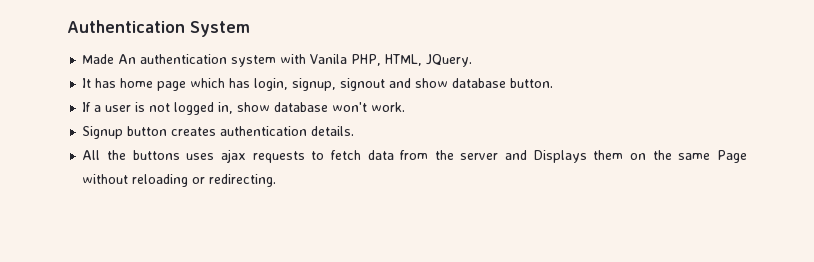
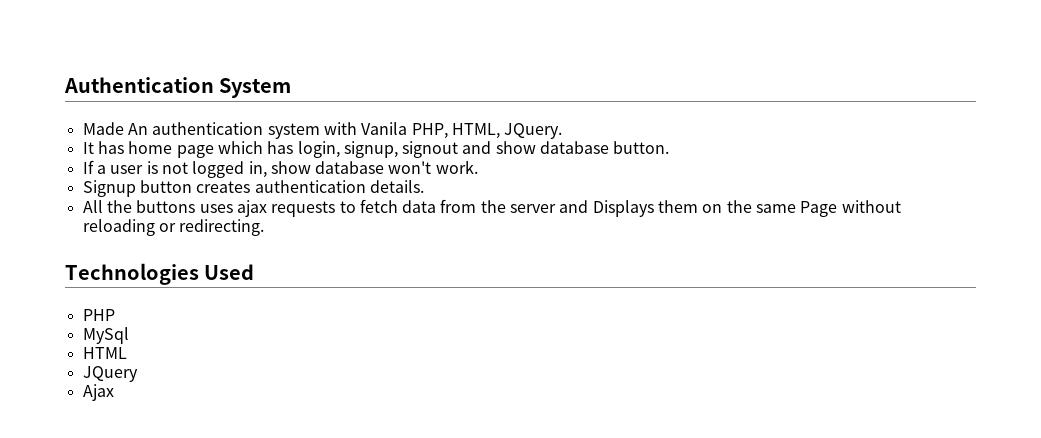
+ Technologies Used
+ PHP
+ MySql
+ HTML
+ JQuery
+ Ajax

